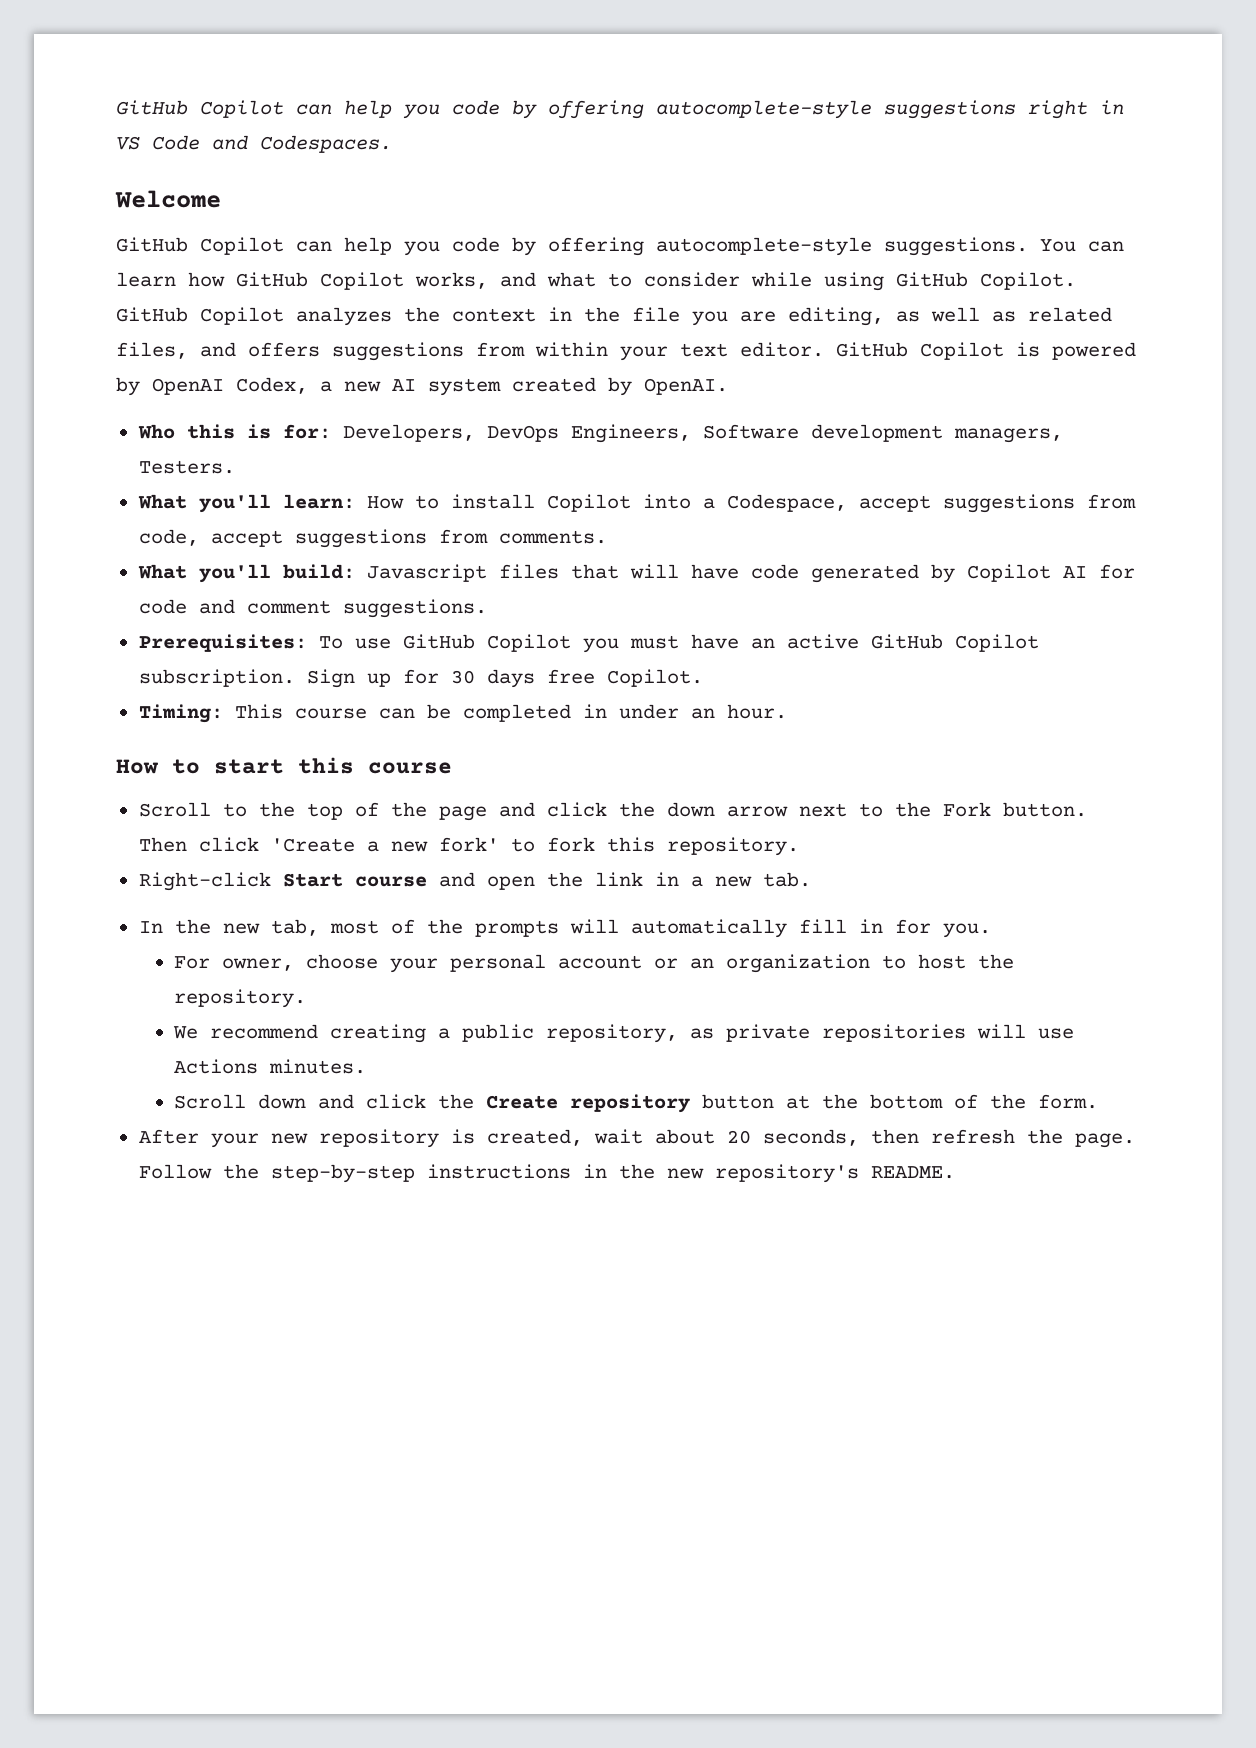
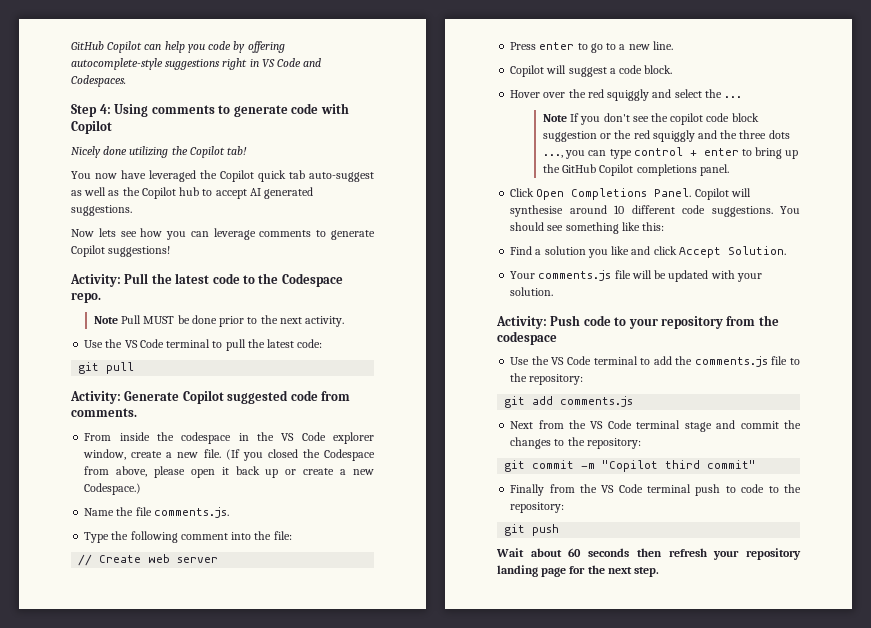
- Welcome
- GitHub Copilot can help you code by offering autocomplete-style suggestions. You can learn how GitHub Copilot works, and what to consider while using GitHub Copilot. GitHub Copilot analyzes the context in the file you are editing, as well as related files, and offers suggestions from within your text editor. GitHub Copilot is powered by OpenAI Codex, a new AI system created by OpenAI.
- Who this is for: Developers, DevOps Engineers, Software development managers, Testers.
- What you'll learn: How to install Copilot into a Codespace, accept suggestions from code, accept suggestions from comments.
- What you'll build: Javascript files that will have code generated by Copilot AI for code and comment suggestions.
- Prerequisites: To use GitHub Copilot you must have an active GitHub Copilot subscription. Sign up for 30 days free Copilot.
- Timing: This course can be completed in under an hour.
- How to start this course
- Scroll to the top of the page and click the down arrow next to the Fork button. Then click 'Create a new fork' to fork this repository.
- Right-click Start course and open the link in a new tab.
- In the new tab, most of the prompts will automatically fill in for you.
- For owner, choose your personal account or an organization to host the repository.
- We recommend creating a public repository, as private repositories will use Actions minutes.
- Scroll down and click the Create repository button at the bottom of the form.
- After your new repository is created, wait about 20 seconds, then refresh the page. Follow the step-by-step instructions in the new repository's README.
+ Step 4: Using comments to generate code with Copilot
+ Nicely done utilizing the Copilot tab!
+ You now have leveraged the Copilot quick tab auto-suggest as well as the Copilot hub to accept AI generated suggestions.
+ Now lets see how you can leverage comments to generate Copilot suggestions!
+ Activity: Pull the latest code to the Codespace repo.
+ Note Pull MUST be done prior to the next activity.
+ Use the VS Code terminal to pull the latest code:
+ git pull
+ Activity: Generate Copilot suggested code from comments.
+ From inside the codespace in the VS Code explorer window, create a new file. (If you closed the Codespace from above, please open it back up or create a new Codespace.)
+ Name the file comments.js.
+ Type the following comment into the file:
+ // Create web server
+ Press enter to go to a new line.
+ Copilot will suggest a code block.
+ Hover over the red squiggly and select the ...
+ Note If you don't see the copilot code block suggestion or the red squiggly and the three dots ..., you can type control + enter to bring up the GitHub Copilot completions panel.
+ Click Open Completions Panel. Copilot will synthesise around 10 different code suggestions. You should see something like this:
+ Find a solution you like and click Accept Solution.
+ Your comments.js file will be updated with your solution.
+ Activity: Push code to your repository from the codespace
+ Use the VS Code terminal to add the comments.js file to the repository:
+ git add comments.js
+ Next from the VS Code terminal stage and commit the changes to the repository:
+ git commit -m "Copilot third commit"
+ Finally from the VS Code terminal push to code to the repository:
+ git push
+ Wait about 60 seconds then refresh your repository landing page for the next step.

